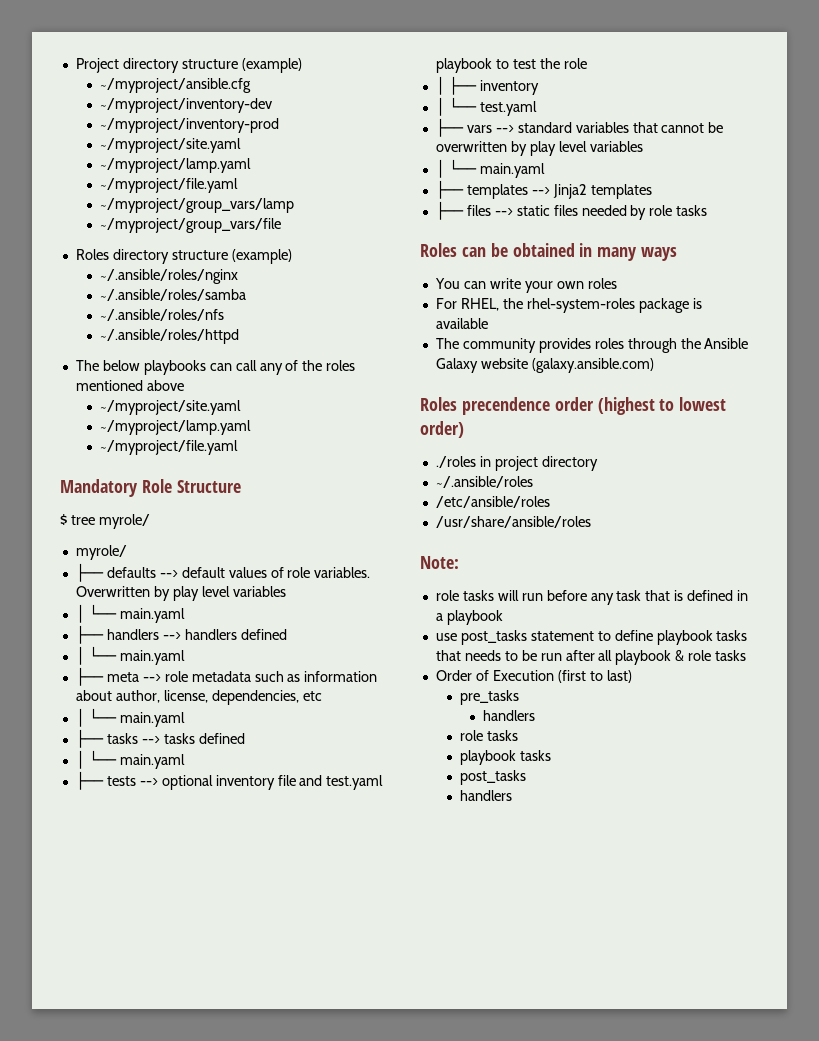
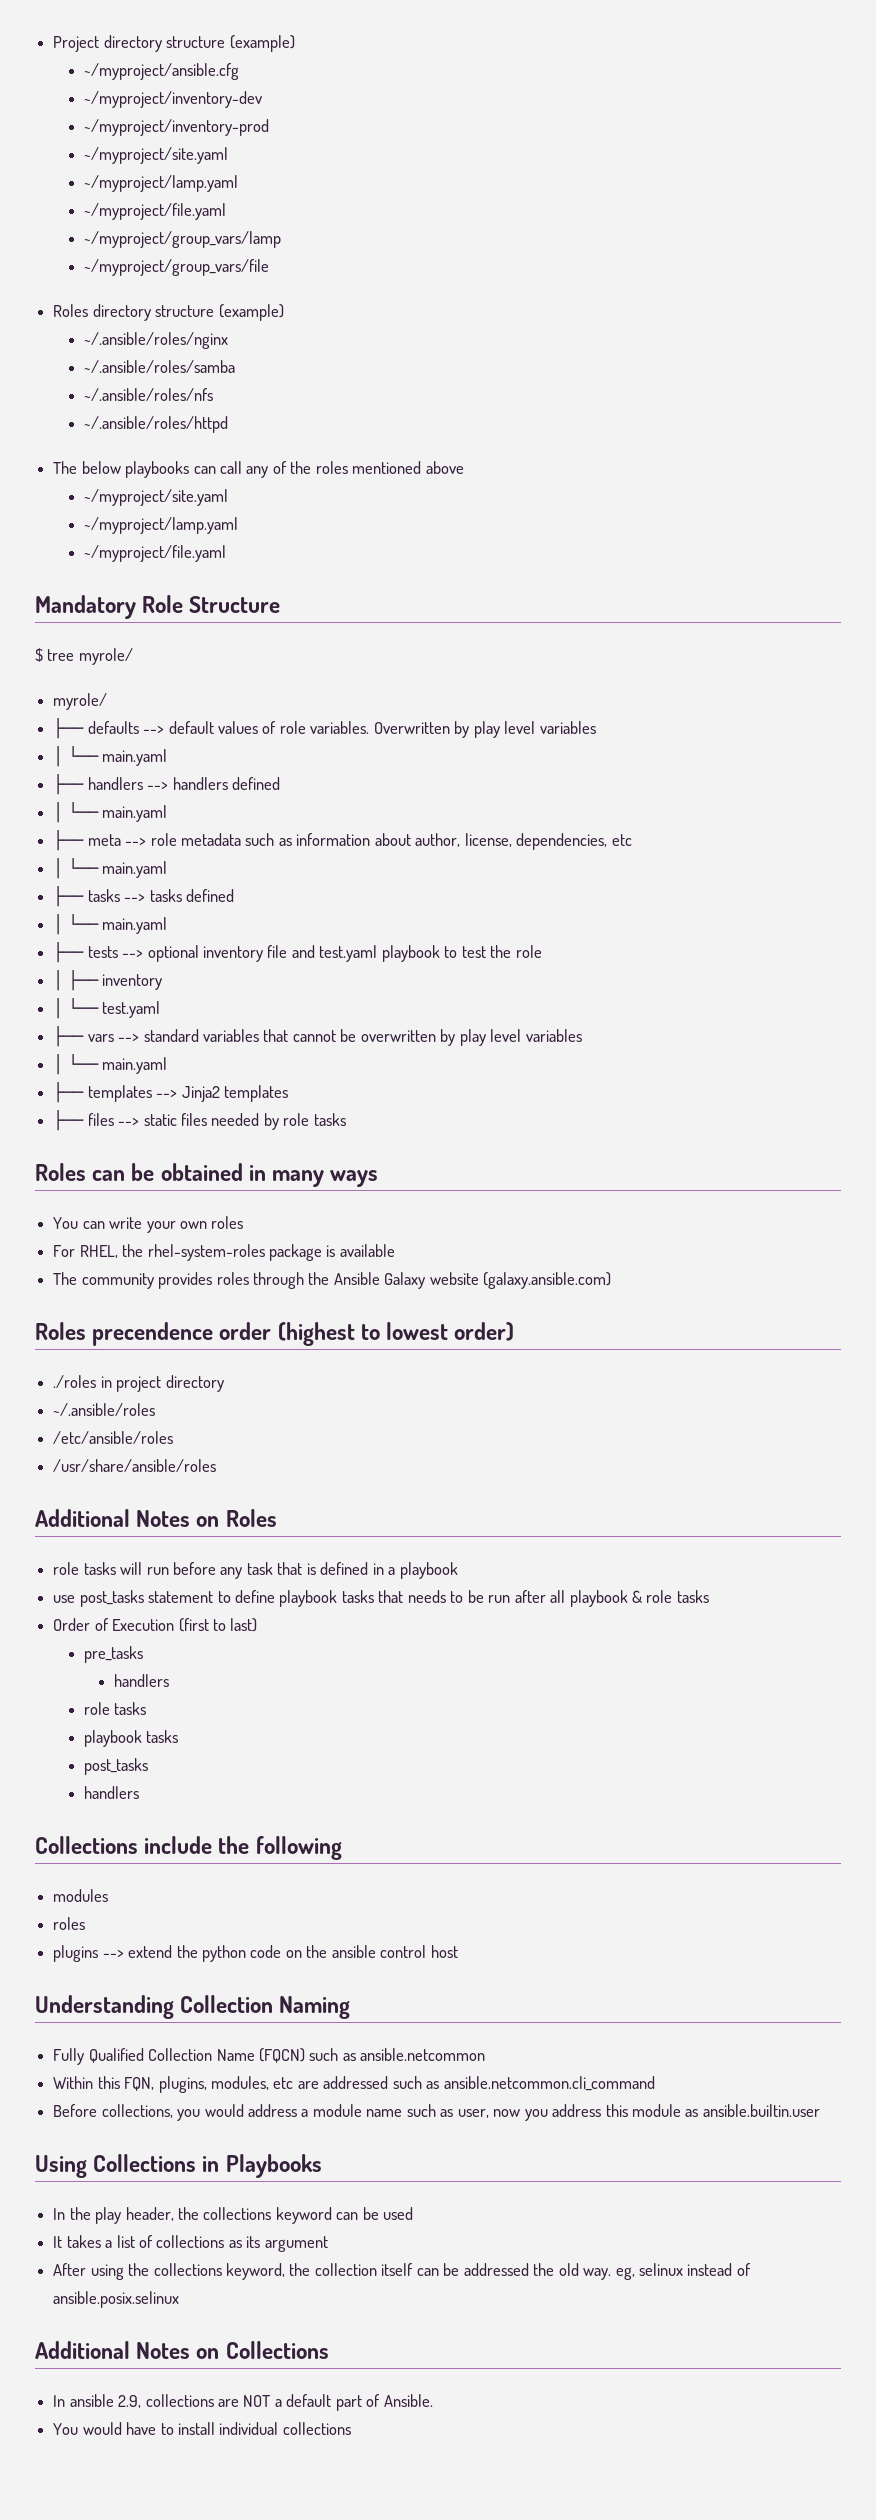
- Note:
+ Additional Notes on Roles
+ Collections include the following
+ modules
+ roles
+ plugins --> extend the python code on the ansible control host
+ Understanding Collection Naming
+ Fully Qualified Collection Name (FQCN) such as ansible.netcommon
+ Within this FQN, plugins, modules, etc are addressed such as ansible.netcommon.cli_command
+ Before collections, you would address a module name such as user, now you address this module as ansible.builtin.user
+ Using Collections in Playbooks
+ In the play header, the collections keyword can be used
+ It takes a list of collections as its argument
+ After using the collections keyword, the collection itself can be addressed the old way. eg, selinux instead of ansible.posix.selinux
+ Additional Notes on Collections
+ In ansible 2.9, collections are NOT a default part of Ansible.
+ You would have to install individual collections

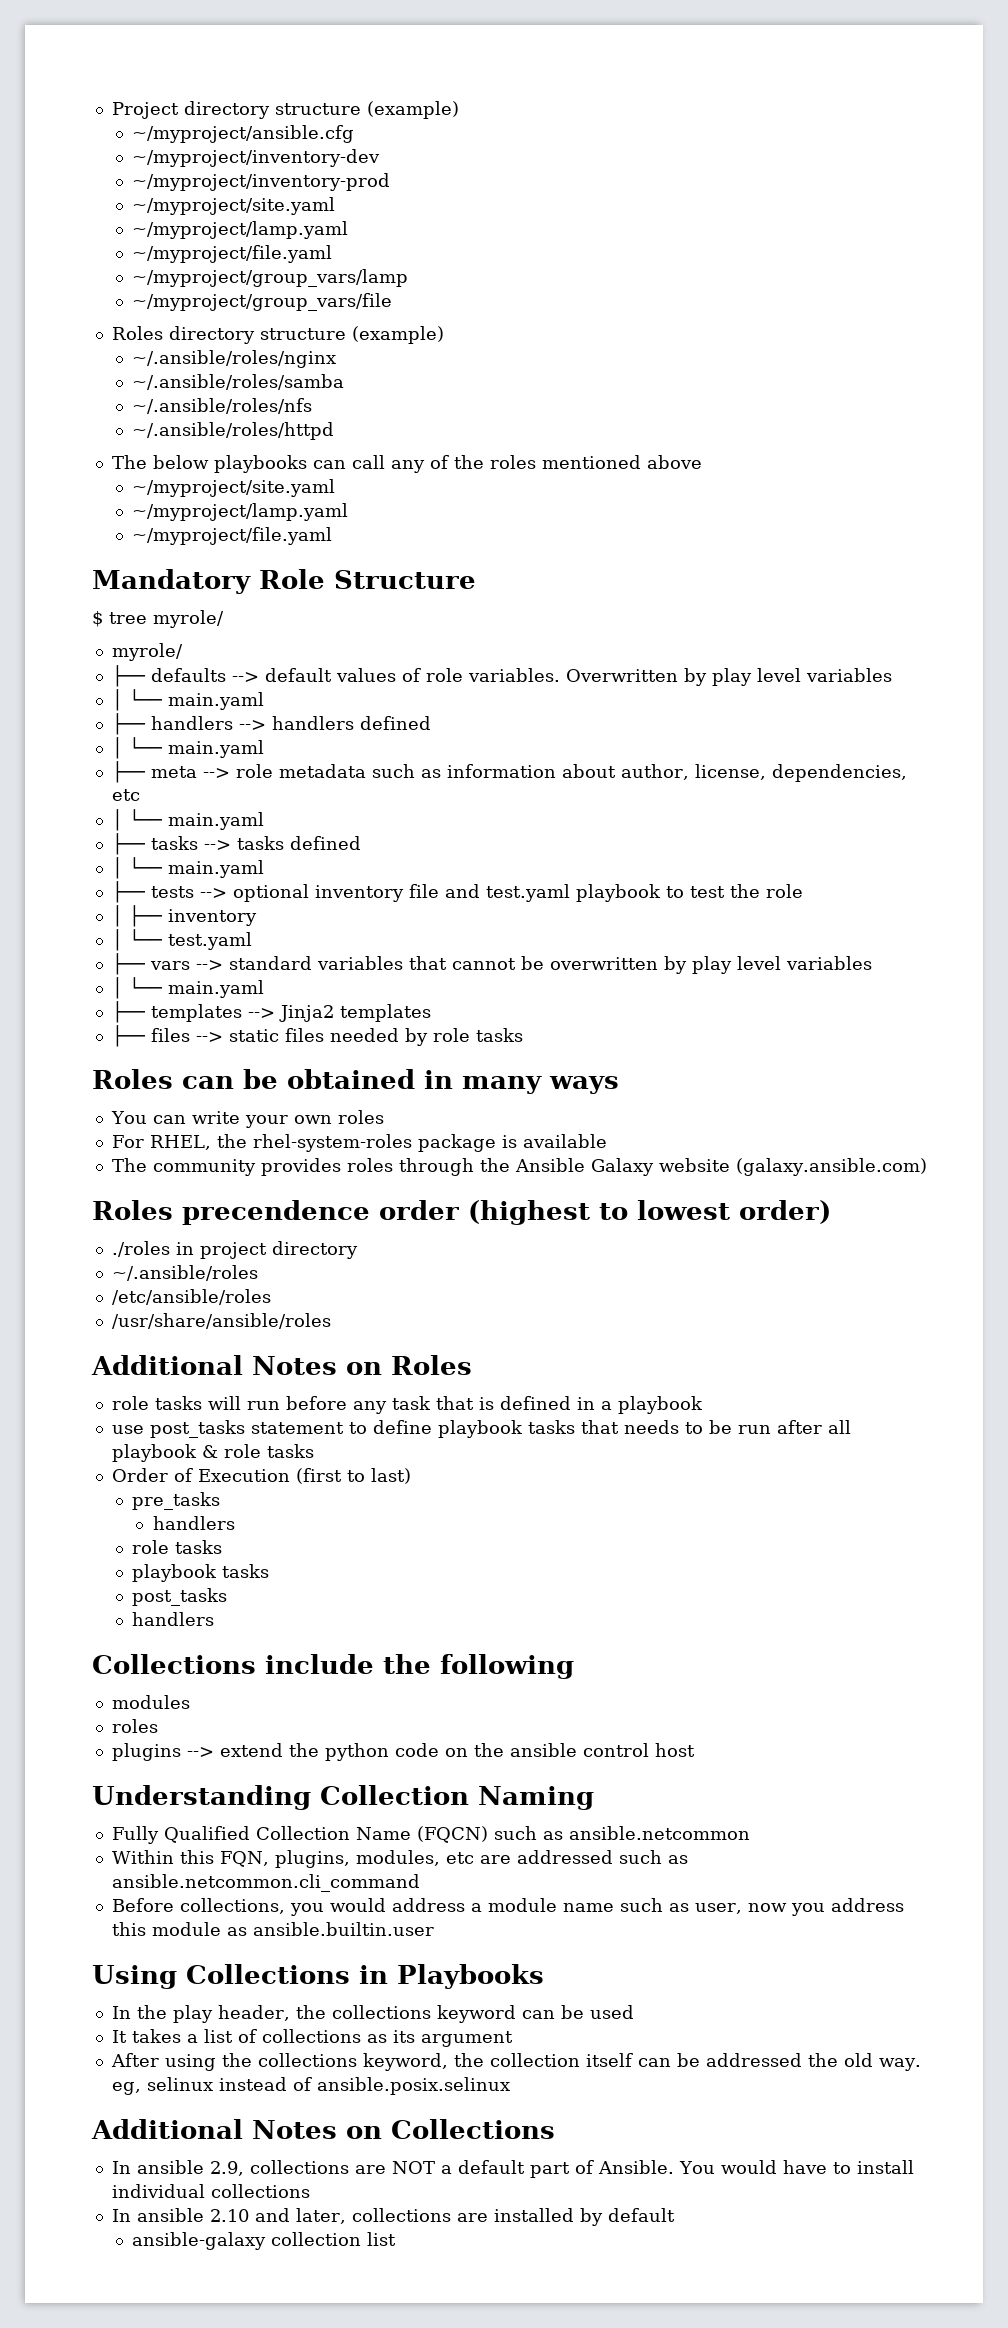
- In ansible 2.9, collections are NOT a default part of Ansible.
- You would have to install individual collections
+ In ansible 2.9, collections are NOT a default part of Ansible. You would have to install individual collections
+ In ansible 2.10 and later, collections are installed by default
+ ansible-galaxy collection list

